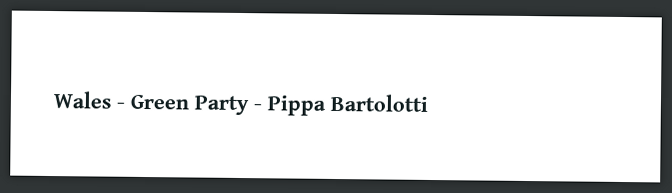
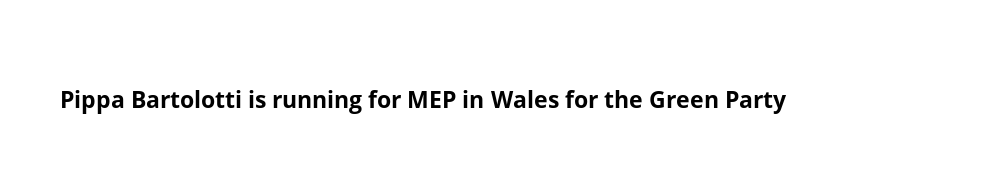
- Wales - Green Party - Pippa Bartolotti
+ Pippa Bartolotti is running for MEP in Wales for the Green Party

